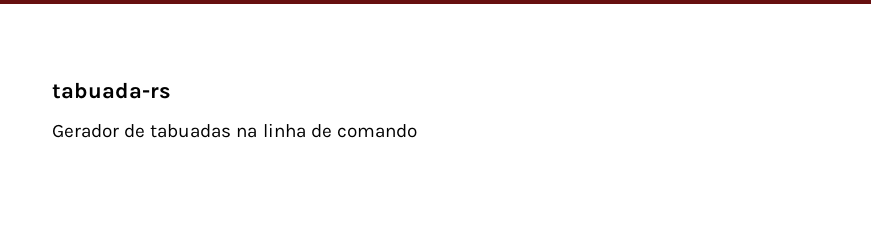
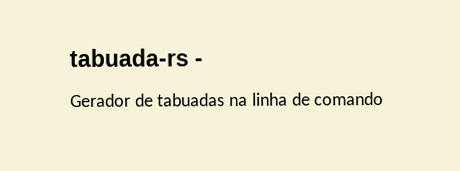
- tabuada-rs
+ tabuada-rs -

